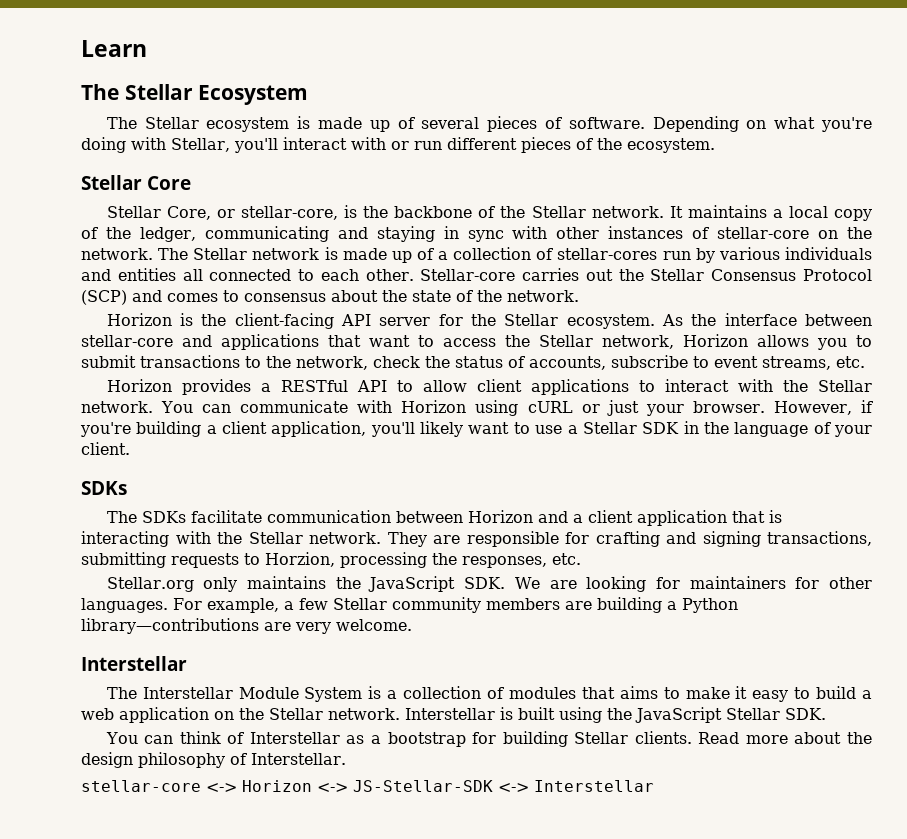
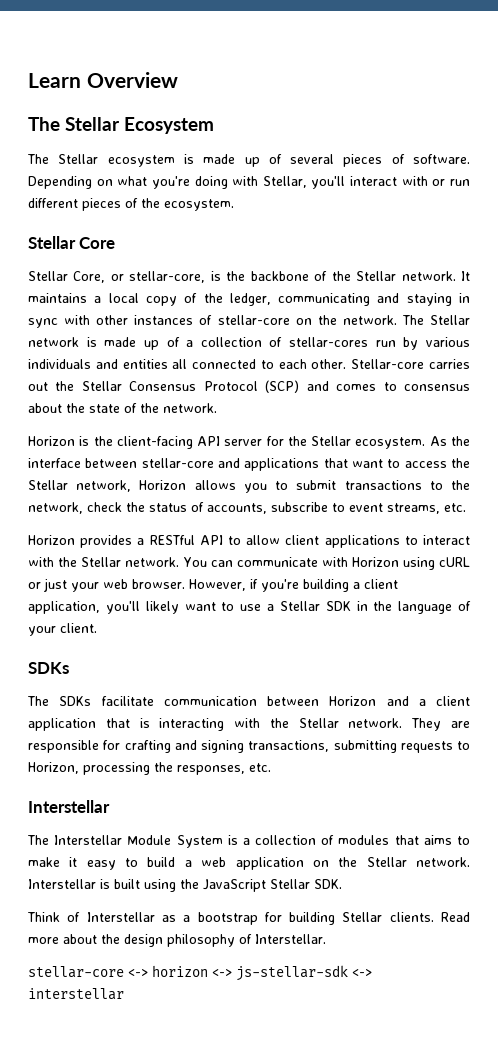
- Learn
+ Learn Overview
- You can communicate with Horizon using cURL or just your browser.
+ You can communicate with Horizon using cURL or just your web browser.
- They are responsible for crafting and signing transactions, submitting requests to Horzion, processing the responses, etc.
+ They are responsible for crafting and signing transactions, submitting requests to Horizon, processing the responses, etc.
- Stellar.org only maintains the JavaScript SDK. We are looking for maintainers for other languages. For example, a few Stellar community members are building a Python library—contributions are very welcome.
- You can think of Interstellar as a bootstrap for building Stellar clients.
+ Think of Interstellar as a bootstrap for building Stellar clients.
- stellar-core <-> Horizon <-> JS-Stellar-SDK <-> Interstellar
+ stellar-core <-> horizon <-> js-stellar-sdk <-> interstellar

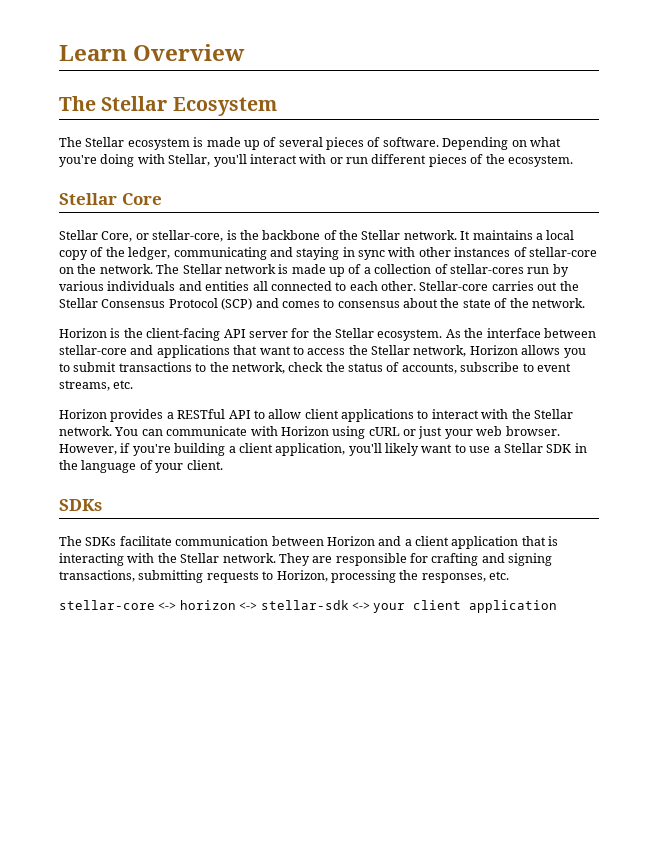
  They are responsible for crafting and signing transactions, submitting requests to Horizon, processing the responses, etc.
- Interstellar
- The Interstellar Module System is a collection of modules that aims to make it easy to build a web application on the Stellar network. Interstellar is built using the JavaScript Stellar SDK.
- Think of Interstellar as a bootstrap for building Stellar clients. Read more about the design philosophy of Interstellar.
- stellar-core <-> horizon <-> js-stellar-sdk <-> interstellar
+ stellar-core <-> horizon <-> stellar-sdk <-> your client application

